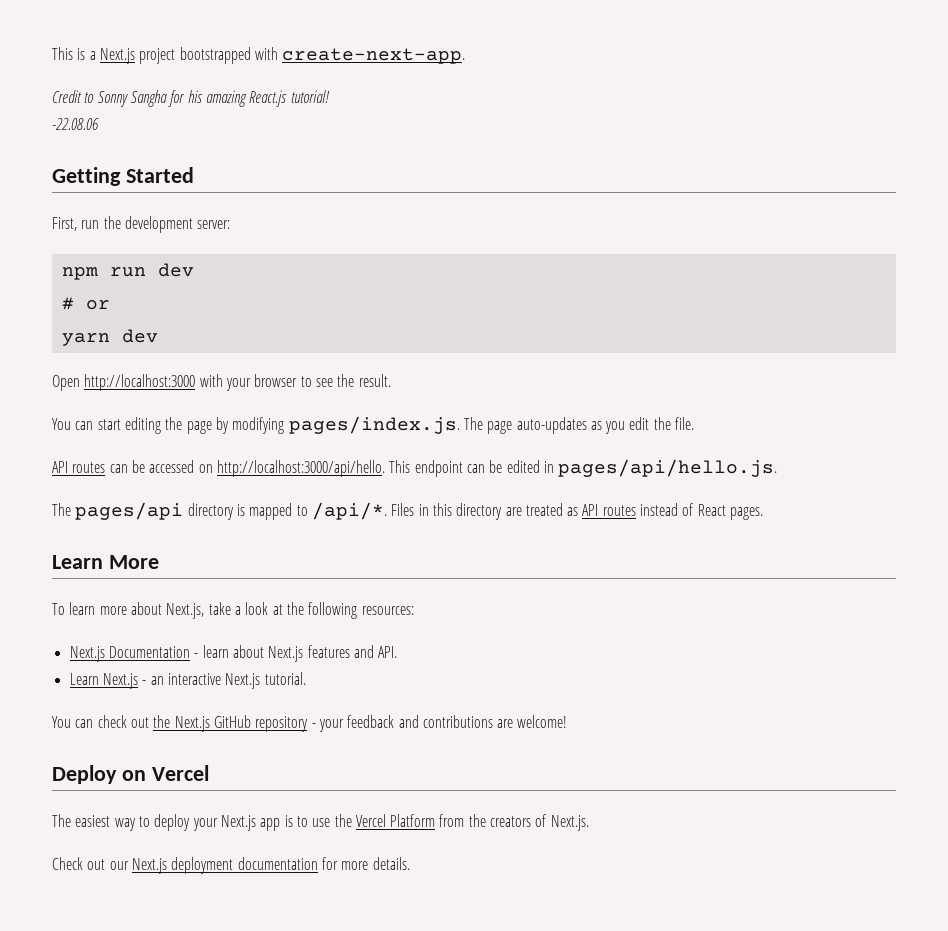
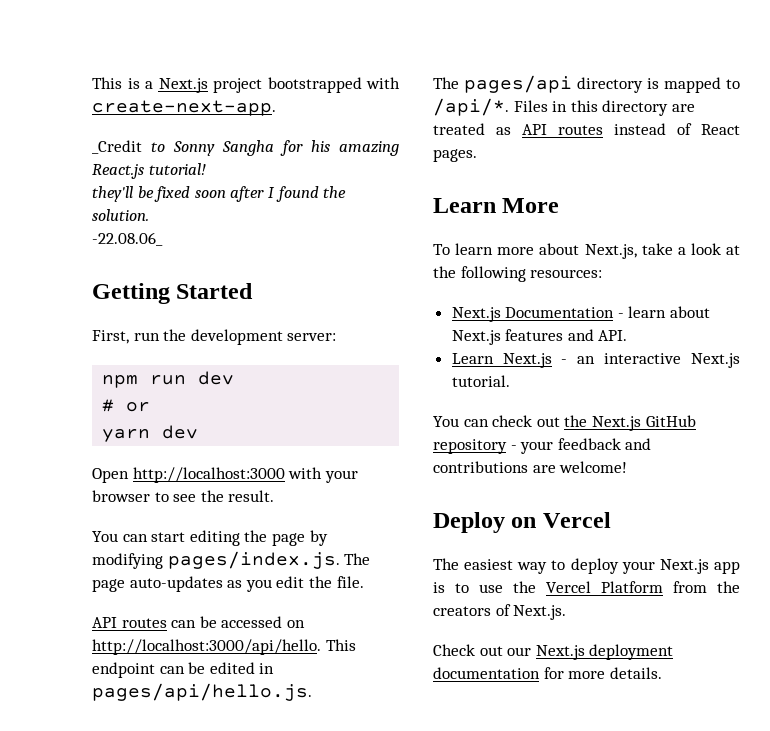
- Credit to Sonny Sangha for his amazing React.js tutorial!
+ _Credit to Sonny Sangha for his amazing React.js tutorial!
- -22.08.06
+ they'll be fixed soon after I found the solution.
+ -22.08.06_

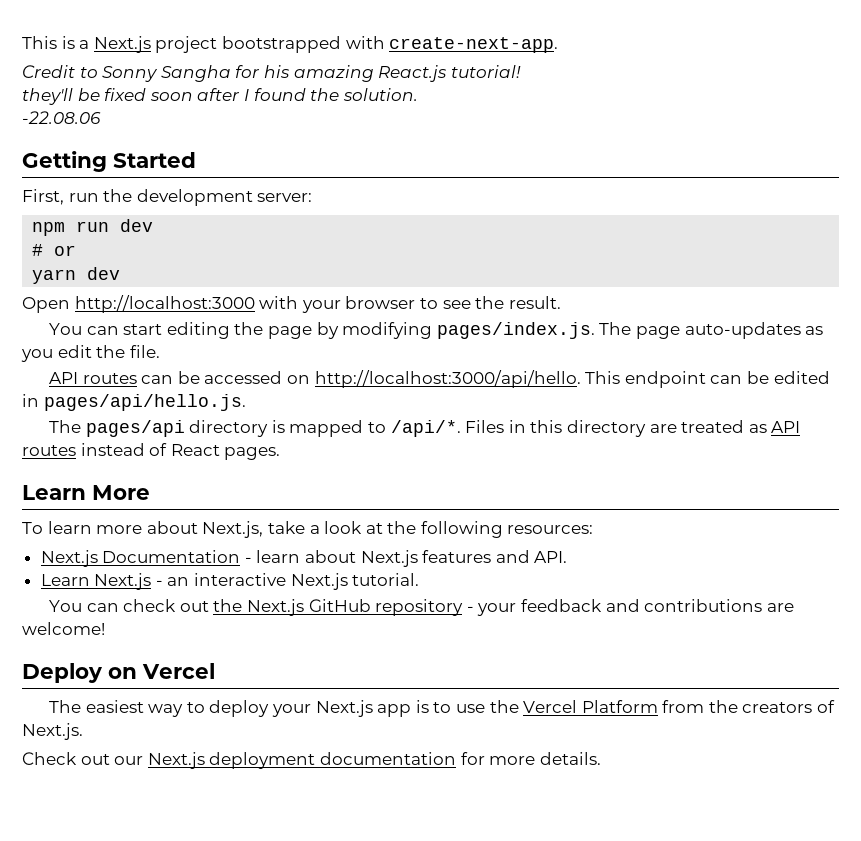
- _Credit to Sonny Sangha for his amazing React.js tutorial!
+ Credit to Sonny Sangha for his amazing React.js tutorial!
- -22.08.06_
+ -22.08.06

